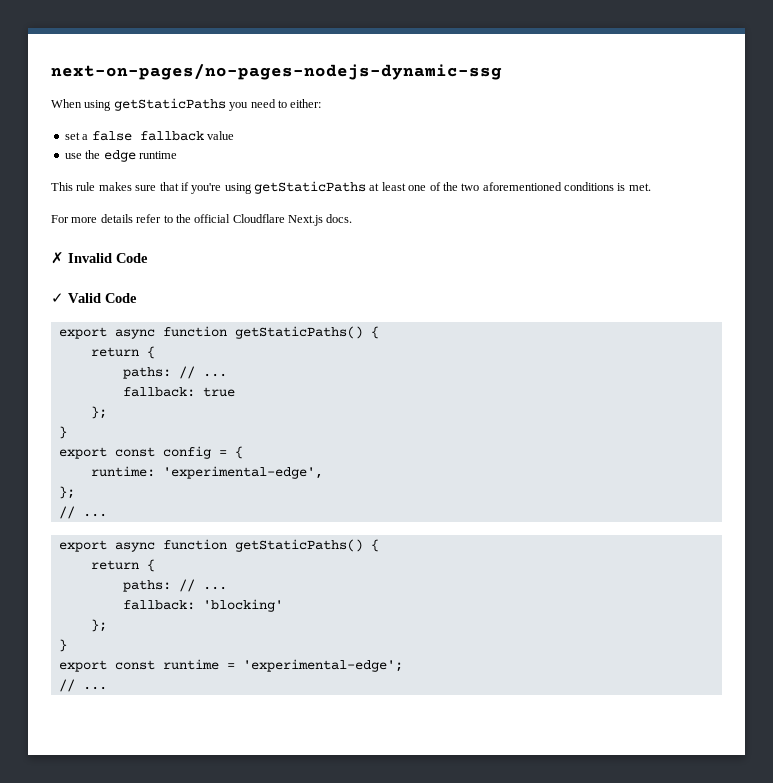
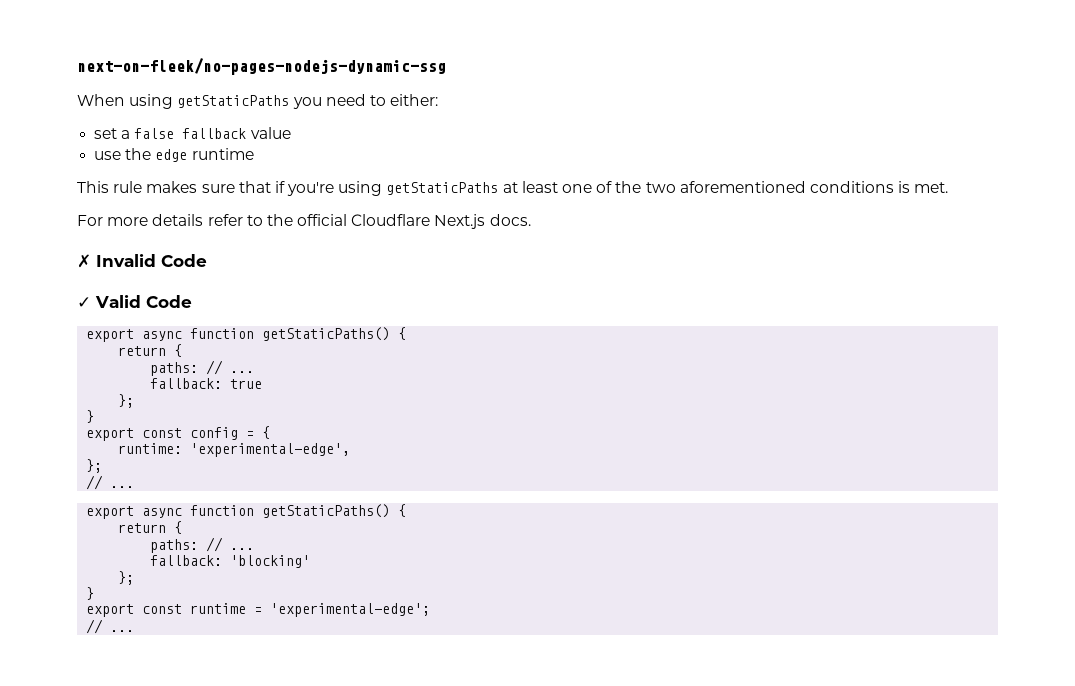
- next-on-pages/no-pages-nodejs-dynamic-ssg
+ next-on-fleek/no-pages-nodejs-dynamic-ssg

